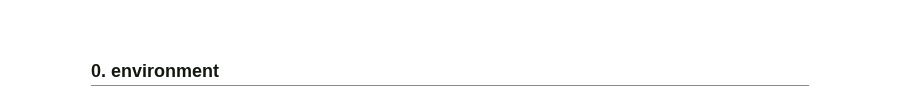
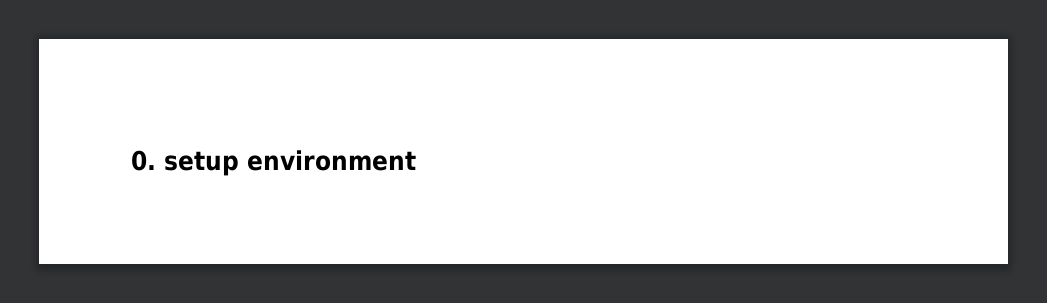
- 0. environment
+ 0. setup environment

